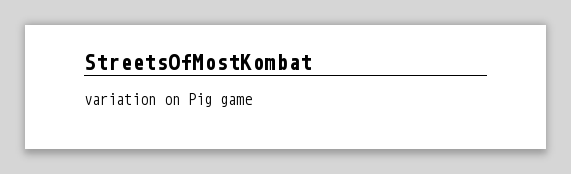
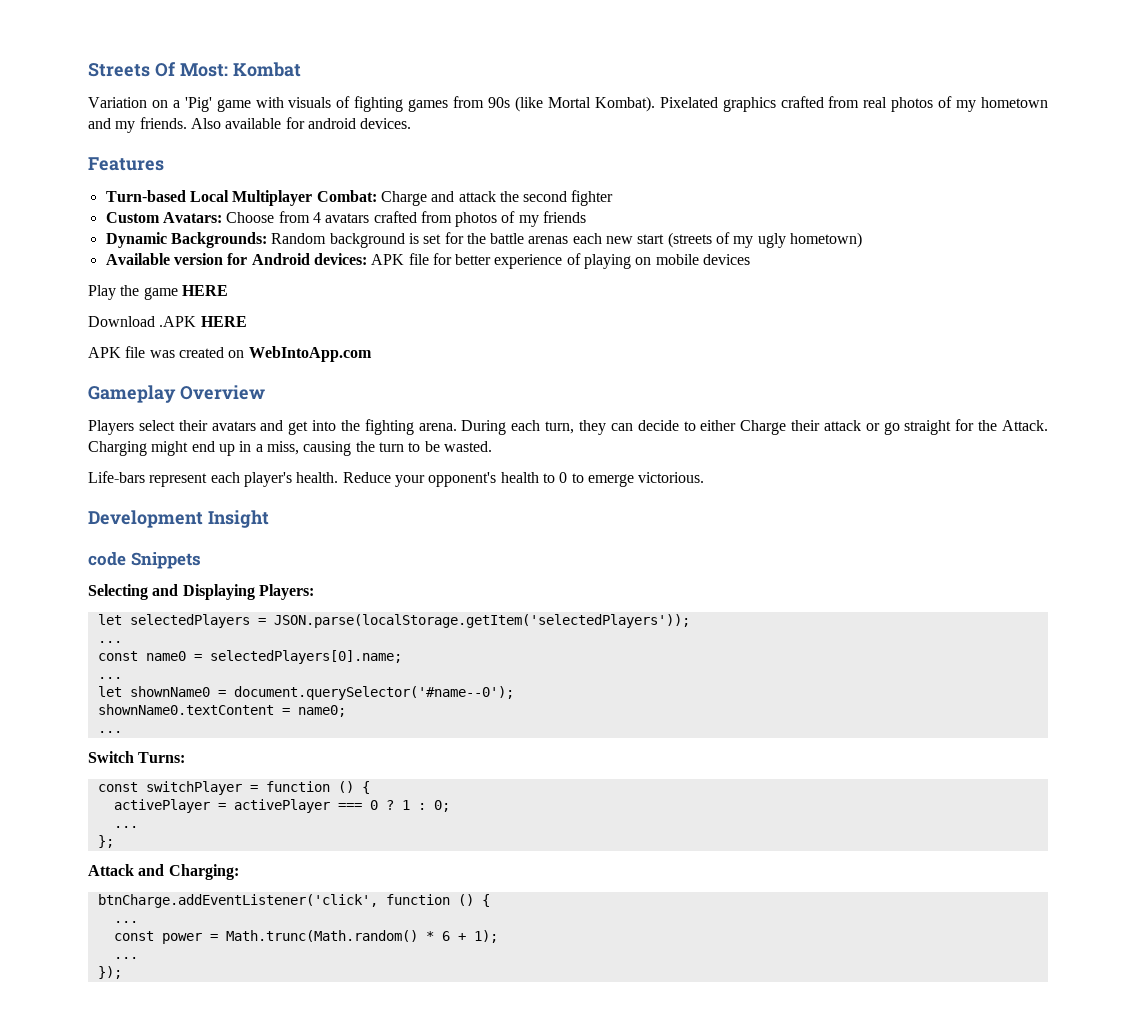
- StreetsOfMostKombat
- variation on Pig game
+ Streets Of Most: Kombat
+ Variation on a 'Pig' game with visuals of fighting games from 90s (like Mortal Kombat). Pixelated graphics crafted from real photos of my hometown and my friends. Also available for android devices.
+ Features
+ Turn-based Local Multiplayer Combat: Charge and attack the second fighter
+ Custom Avatars: Choose from 4 avatars crafted from photos of my friends
+ Dynamic Backgrounds: Random background is set for the battle arenas each new start (streets of my ugly hometown)
+ Available version for Android devices: APK file for better experience of playing on mobile devices
+ Play the game HERE
+ Download .APK HERE
+ APK file was created on WebIntoApp.com
+ Gameplay Overview
+ Players select their avatars and get into the fighting arena. During each turn, they can decide to either Charge their attack or go straight for the Attack. Charging might end up in a miss, causing the turn to be wasted.
+ Life-bars represent each player's health. Reduce your opponent's health to 0 to emerge victorious.
+ Development Insight
+ code Snippets
+ Selecting and Displaying Players:
+ let selectedPlayers = JSON.parse(localStorage.getItem('selectedPlayers'));
+ ...
+ const name0 = selectedPlayers[0].name;
+ ...
+ let shownName0 = document.querySelector('#name--0');
+ shownName0.textContent = name0;
+ ...
+ Switch Turns:
+ const switchPlayer = function () {
+ activePlayer = activePlayer === 0 ? 1 : 0;
+ ...
+ };
+ Attack and Charging:
+ btnCharge.addEventListener('click', function () {
+ ...
+ const power = Math.trunc(Math.random() * 6 + 1);
+ ...
+ });

